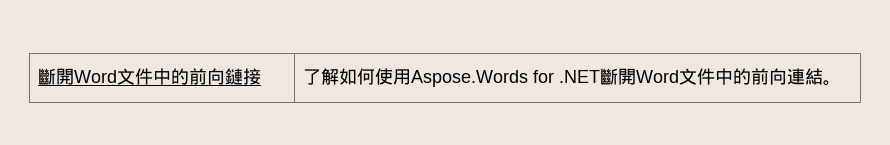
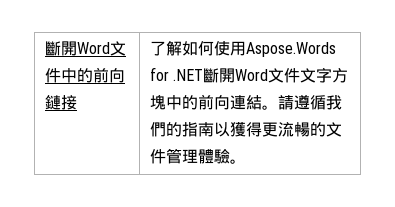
- 斷開Word文件中的前向鏈接 | 了解如何使用Aspose.Words for .NET斷開Word文件中的前向連結。
+ 斷開Word文件中的前向鏈接 | 了解如何使用Aspose.Words for .NET斷開Word文件文字方塊中的前向連結。請遵循我們的指南以獲得更流暢的文件管理體驗。

